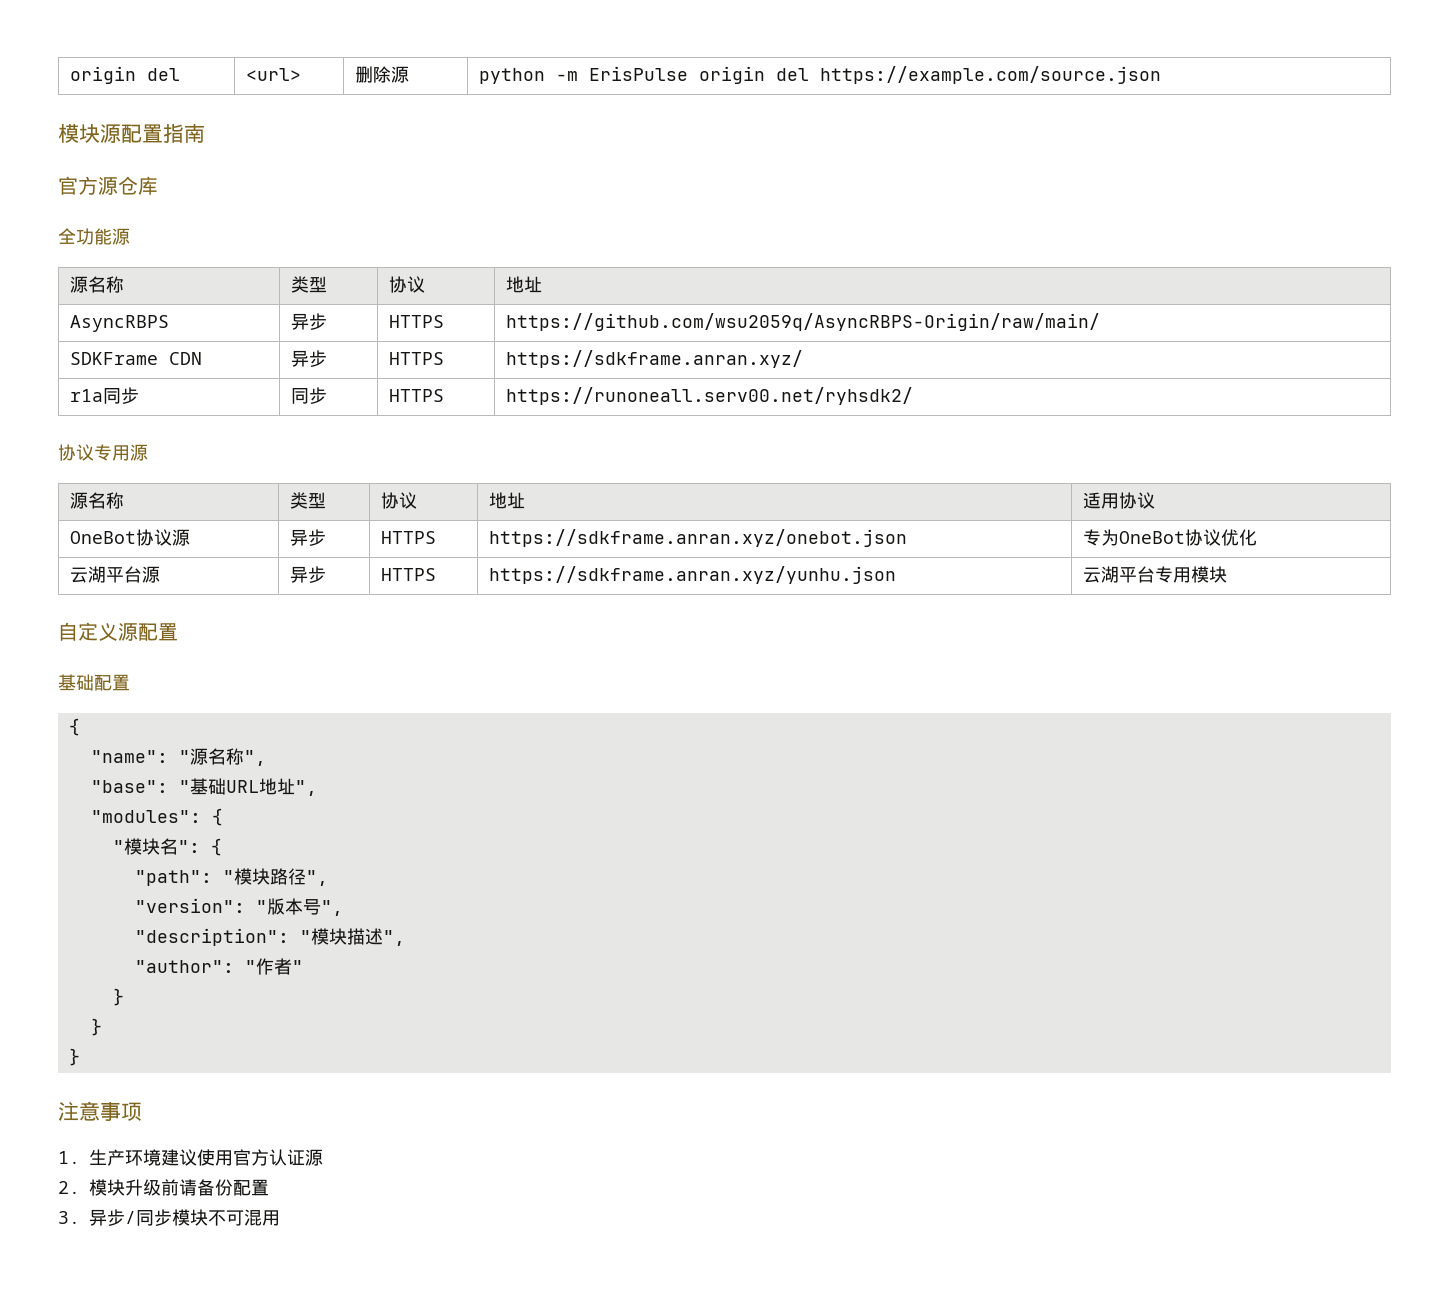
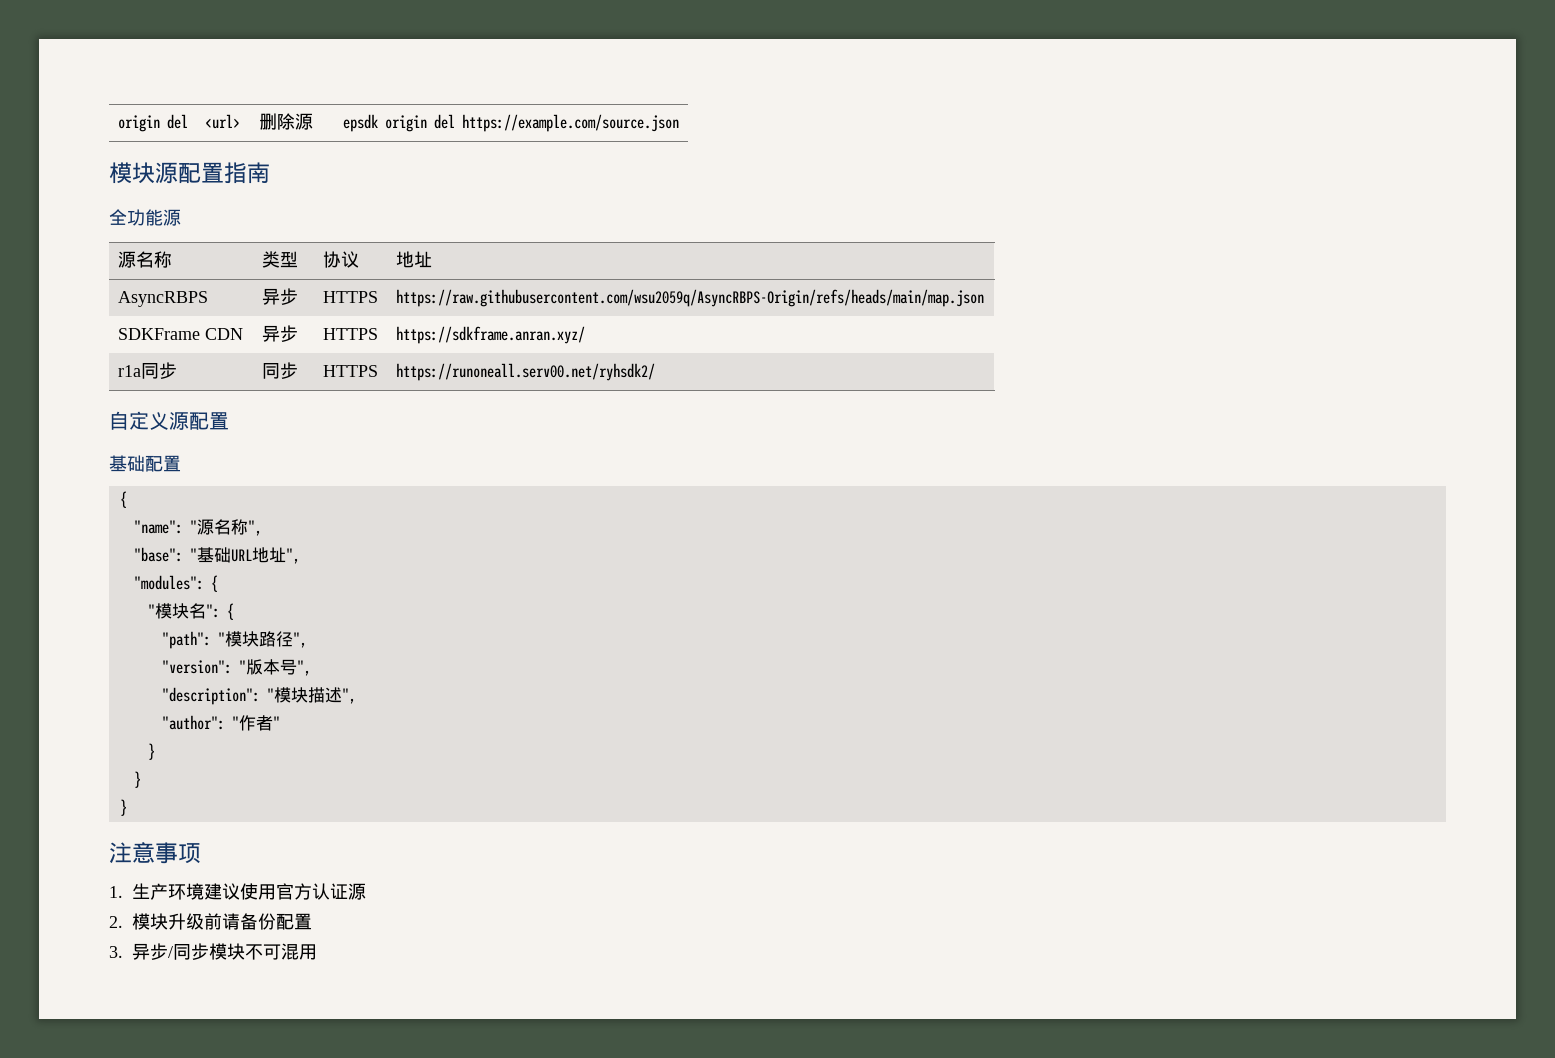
- origin del | <url> | 删除源 | python -m ErisPulse origin del https://example.com/source.json
+ origin del | <url> | 删除源 | epsdk origin del https://example.com/source.json
- 官方源仓库
- AsyncRBPS | 异步 | HTTPS | https://github.com/wsu2059q/AsyncRBPS-Origin/raw/main/
+ AsyncRBPS | 异步 | HTTPS | https://raw.githubusercontent.com/wsu2059q/AsyncRBPS-Origin/refs/heads/main/map.json
- 协议专用源
- 源名称 | 类型 | 协议 | 地址 | 适用协议
- OneBot协议源 | 异步 | HTTPS | https://sdkframe.anran.xyz/onebot.json | 专为OneBot协议优化
- 云湖平台源 | 异步 | HTTPS | https://sdkframe.anran.xyz/yunhu.json | 云湖平台专用模块

